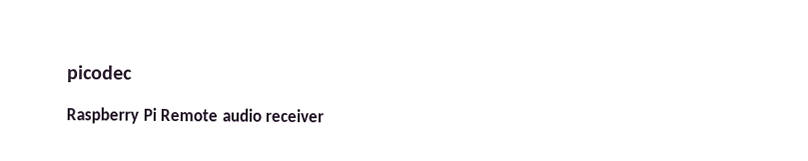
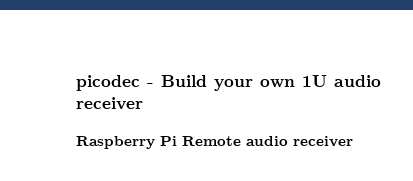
- picodec
+ picodec - Build your own 1U audio receiver

